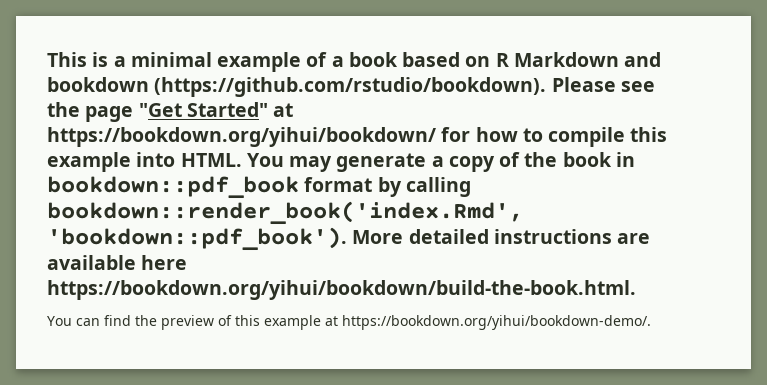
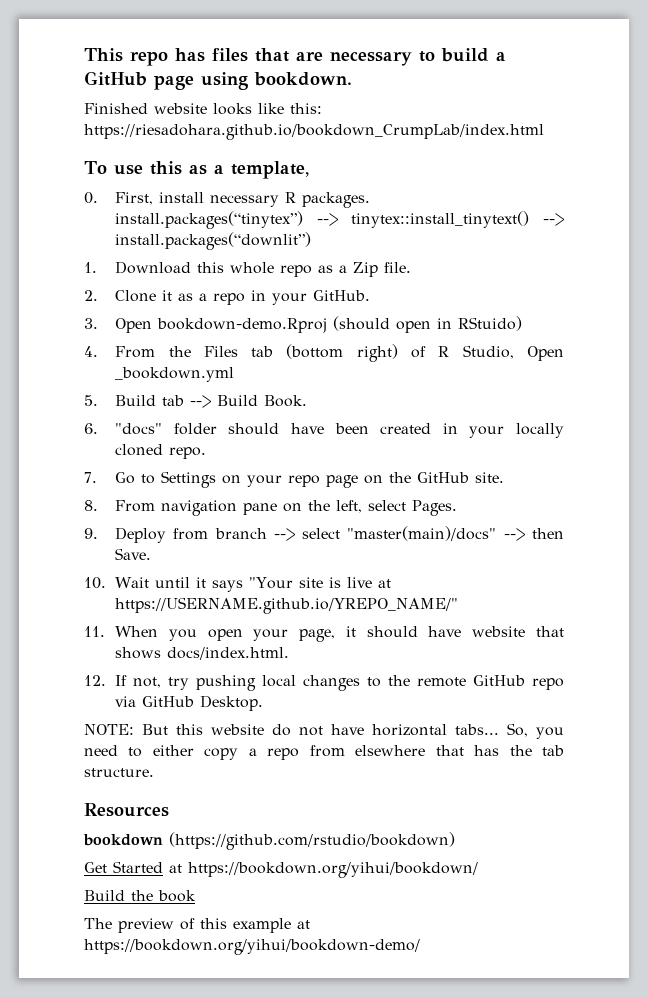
- This is a minimal example of a book based on R Markdown and bookdown (https://github.com/rstudio/bookdown). Please see the page "Get Started" at https://bookdown.org/yihui/bookdown/ for how to compile this example into HTML. You may generate a copy of the book in bookdown::pdf_book format by calling bookdown::render_book('index.Rmd', 'bookdown::pdf_book'). More detailed instructions are available here https://bookdown.org/yihui/bookdown/build-the-book.html.
- You can find the preview of this example at https://bookdown.org/yihui/bookdown-demo/.
+ This repo has files that are necessary to build a GitHub page using bookdown.
+ Finished website looks like this: https://riesadohara.github.io/bookdown_CrumpLab/index.html
+ To use this as a template,
+ 0. First, install necessary R packages. install.packages(“tinytex”) --> tinytex::install_tinytext() --> install.packages(“downlit”)
+ 1. Download this whole repo as a Zip file.
+ 2. Clone it as a repo in your GitHub.
+ 3. Open bookdown-demo.Rproj (should open in RStuido)
+ 4. From the Files tab (bottom right) of R Studio, Open _bookdown.yml
+ 5. Build tab --> Build Book.
+ 6. "docs" folder should have been created in your locally cloned repo.
+ 7. Go to Settings on your repo page on the GitHub site.
+ 8. From navigation pane on the left, select Pages.
+ 9. Deploy from branch --> select "master(main)/docs" --> then Save.
+ 10. Wait until it says "Your site is live at https://USERNAME.github.io/YREPO_NAME/"
+ 11. When you open your page, it should have website that shows docs/index.html.
+ 12. If not, try pushing local changes to the remote GitHub repo via GitHub Desktop.
+ NOTE: But this website do not have horizontal tabs... So, you need to either copy a repo from elsewhere that has the tab structure.
+ Resources
+ bookdown (https://github.com/rstudio/bookdown)
+ Get Started at https://bookdown.org/yihui/bookdown/
+ Build the book
+ The preview of this example at https://bookdown.org/yihui/bookdown-demo/

